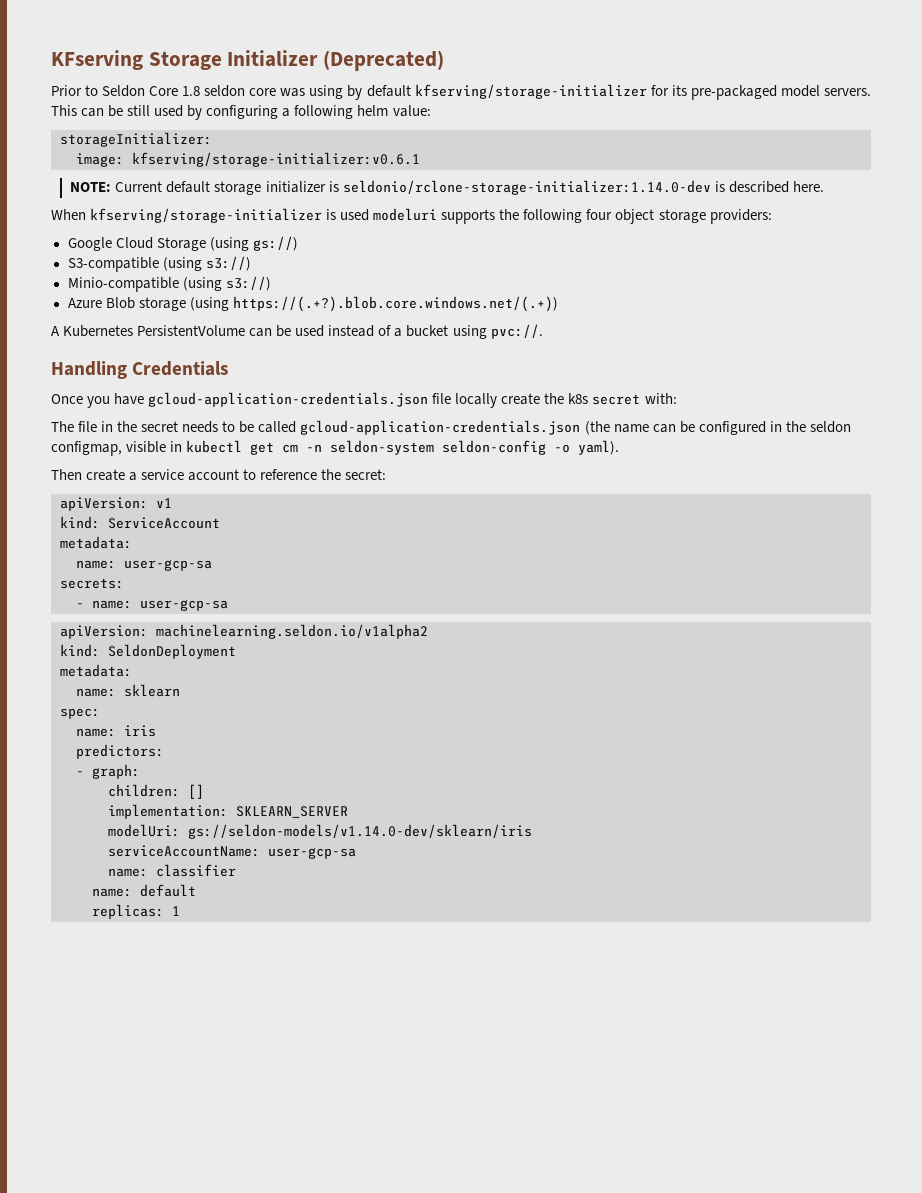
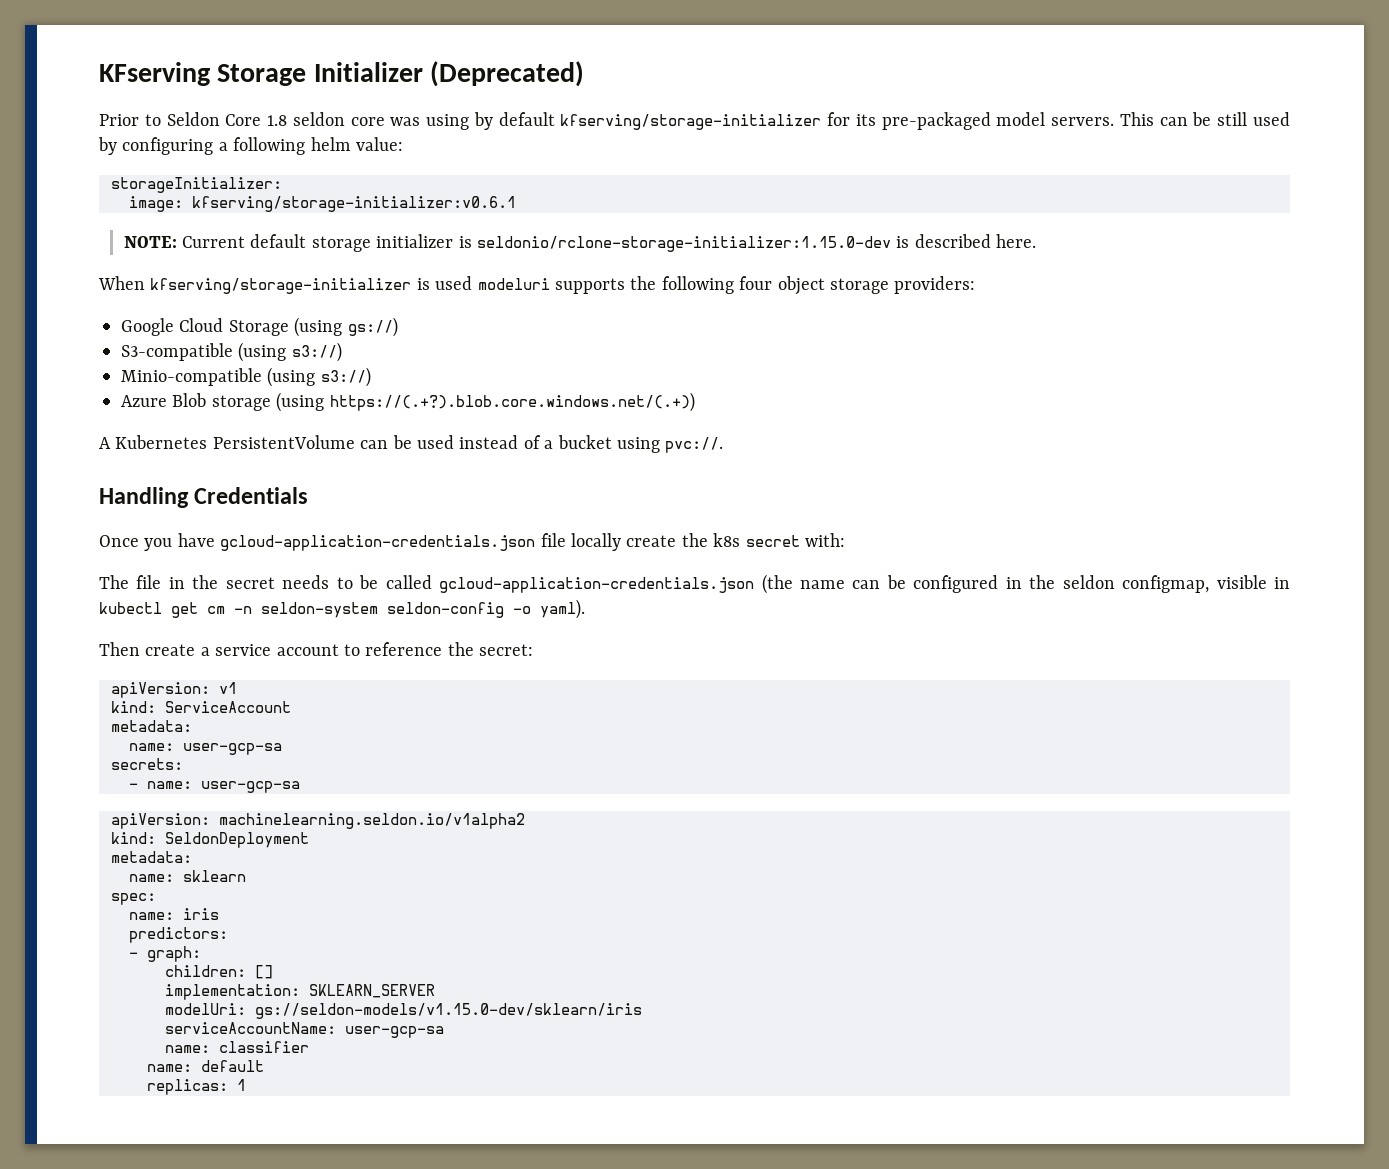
- NOTE: Current default storage initializer is seldonio/rclone-storage-initializer:1.14.0-dev is described here.
+ NOTE: Current default storage initializer is seldonio/rclone-storage-initializer:1.15.0-dev is described here.
- modelUri: gs://seldon-models/v1.14.0-dev/sklearn/iris
+ modelUri: gs://seldon-models/v1.15.0-dev/sklearn/iris

